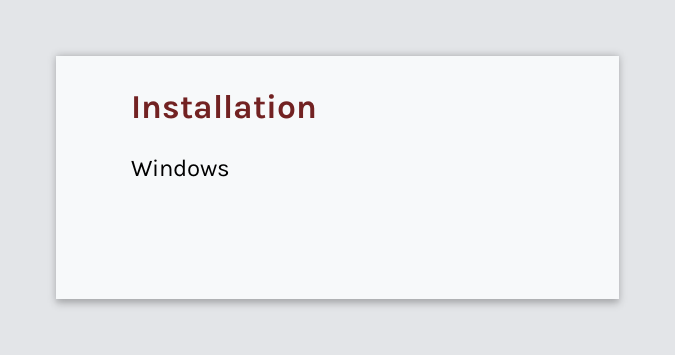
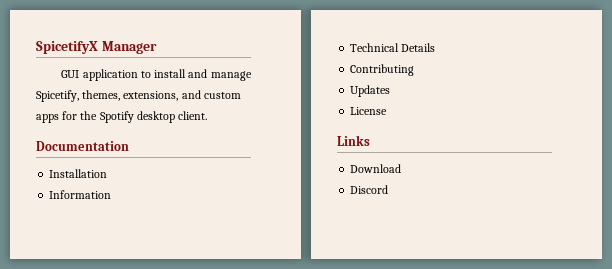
+ SpicetifyX Manager
+ GUI application to install and manage Spicetify, themes, extensions, and custom apps for the Spotify desktop client.
+ Documentation
  Installation
- Windows
+ Information
+ Technical Details
+ Contributing
+ Updates
+ License
+ Links
+ Download
+ Discord

